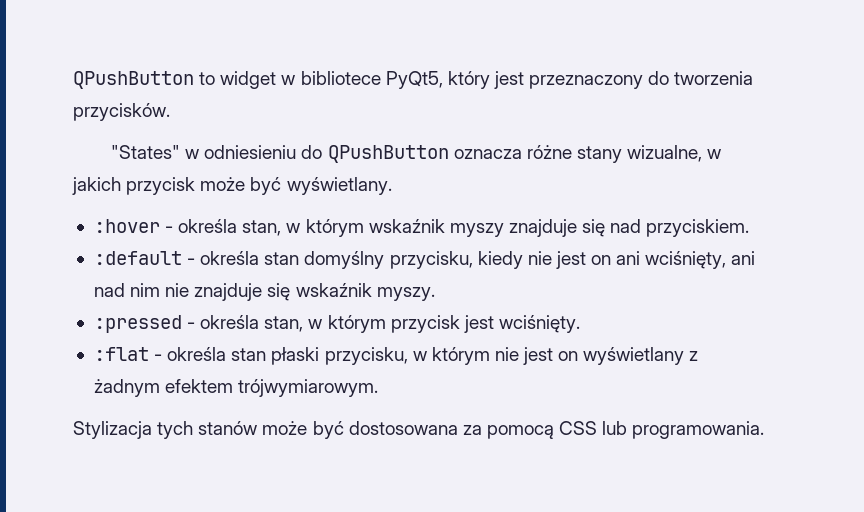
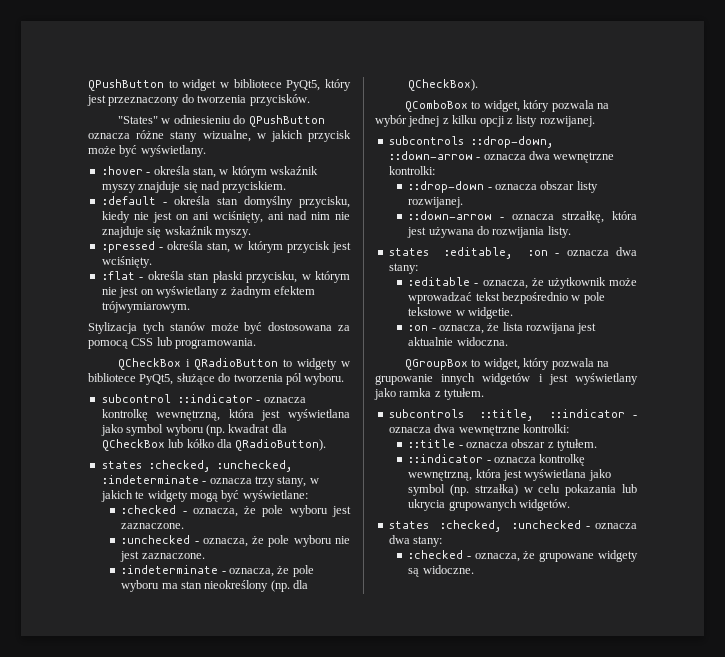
+ QCheckBox i QRadioButton to widgety w bibliotece PyQt5, służące do tworzenia pól wyboru.
+ subcontrol ::indicator - oznacza kontrolkę wewnętrzną, która jest wyświetlana jako symbol wyboru (np. kwadrat dla QCheckBox lub kółko dla QRadioButton).
+ states :checked, :unchecked, :indeterminate - oznacza trzy stany, w jakich te widgety mogą być wyświetlane:
+ :checked - oznacza, że pole wyboru jest zaznaczone.
+ :unchecked - oznacza, że pole wyboru nie jest zaznaczone.
+ :indeterminate - oznacza, że pole wyboru ma stan nieokreślony (np. dla QCheckBox).
+ QComboBox to widget, który pozwala na wybór jednej z kilku opcji z listy rozwijanej.
+ subcontrols ::drop-down, ::down-arrow - oznacza dwa wewnętrzne kontrolki:
+ ::drop-down - oznacza obszar listy rozwijanej.
+ ::down-arrow - oznacza strzałkę, która jest używana do rozwijania listy.
+ states :editable, :on - oznacza dwa stany:
+ :editable - oznacza, że użytkownik może wprowadzać tekst bezpośrednio w pole tekstowe w widgetie.
+ :on - oznacza, że lista rozwijana jest aktualnie widoczna.
+ QGroupBox to widget, który pozwala na grupowanie innych widgetów i jest wyświetlany jako ramka z tytułem.
+ subcontrols ::title, ::indicator - oznacza dwa wewnętrzne kontrolki:
+ ::title - oznacza obszar z tytułem.
+ ::indicator - oznacza kontrolkę wewnętrzną, która jest wyświetlana jako symbol (np. strzałka) w celu pokazania lub ukrycia grupowanych widgetów.
+ states :checked, :unchecked - oznacza dwa stany:
+ :checked - oznacza, że grupowane widgety są widoczne.

